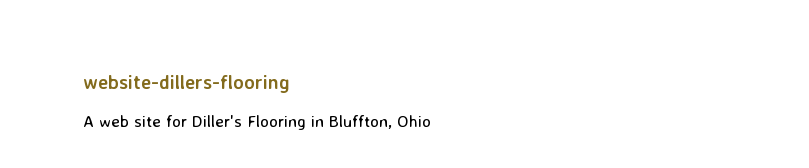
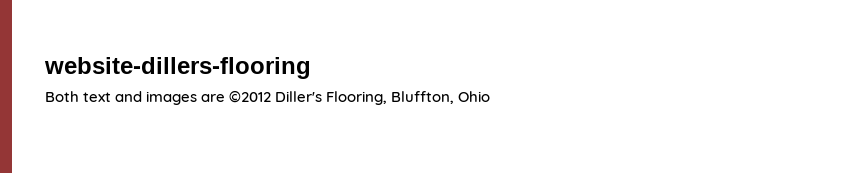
- A web site for Diller's Flooring in Bluffton, Ohio
+ Both text and images are ©2012 Diller's Flooring, Bluffton, Ohio

